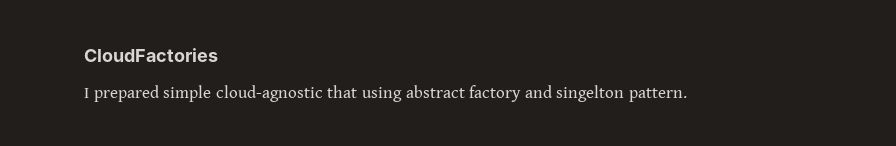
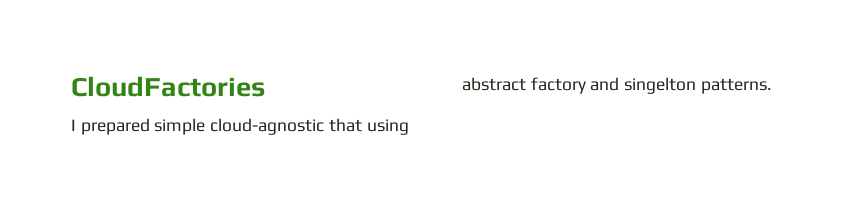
- I prepared simple cloud-agnostic that using abstract factory and singelton pattern.
+ I prepared simple cloud-agnostic that using abstract factory and singelton patterns.

